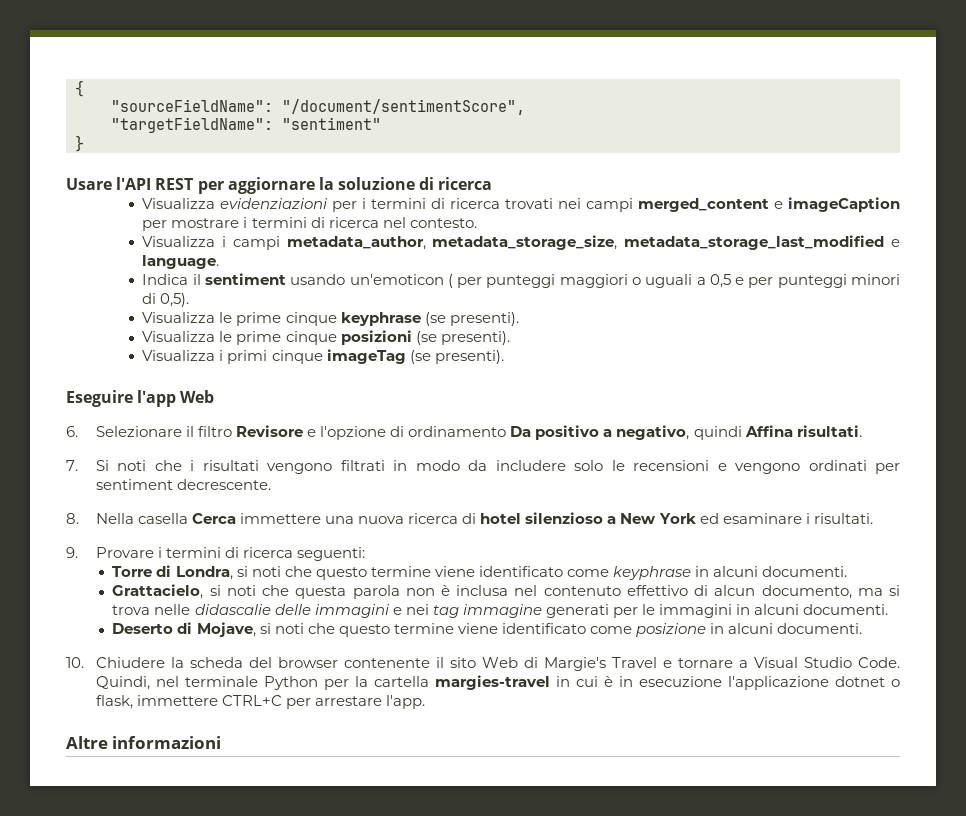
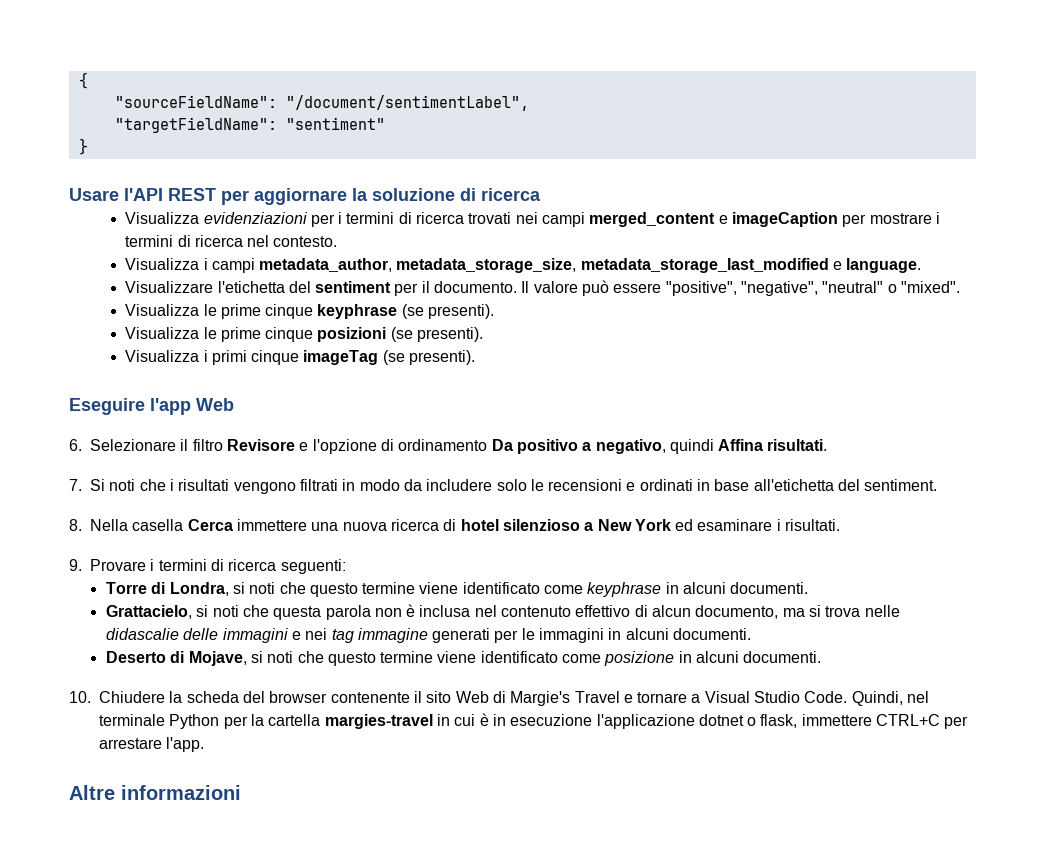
- "sourceFieldName": "/document/sentimentScore",
+ "sourceFieldName": "/document/sentimentLabel",
- Indica il sentiment usando un'emoticon ( per punteggi maggiori o uguali a 0,5 e per punteggi minori di 0,5).
+ Visualizzare l'etichetta del sentiment per il documento. Il valore può essere "positive", "negative", "neutral" o "mixed".
- 7. Si noti che i risultati vengono filtrati in modo da includere solo le recensioni e vengono ordinati per sentiment decrescente.
+ 7. Si noti che i risultati vengono filtrati in modo da includere solo le recensioni e ordinati in base all'etichetta del sentiment.

